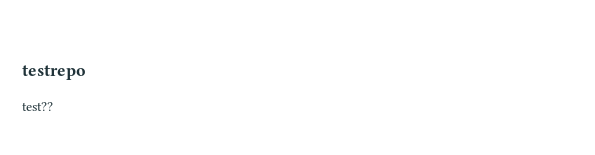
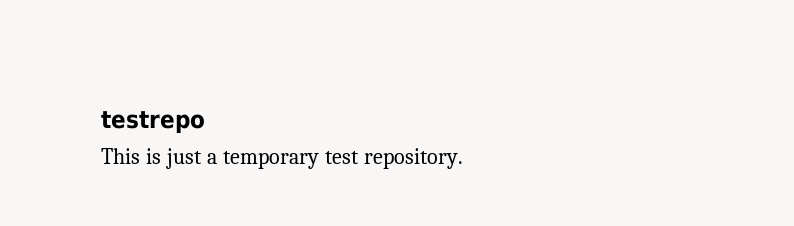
- test??
+ This is just a temporary test repository.

